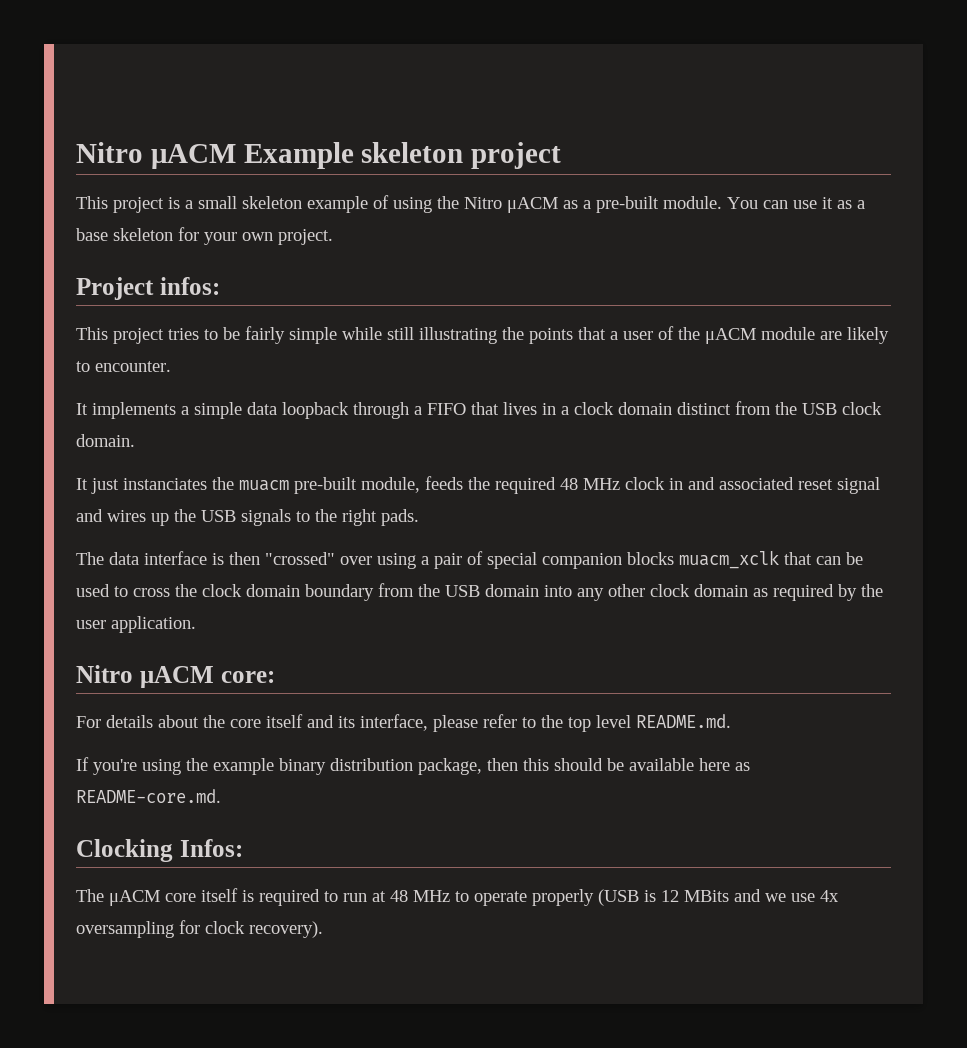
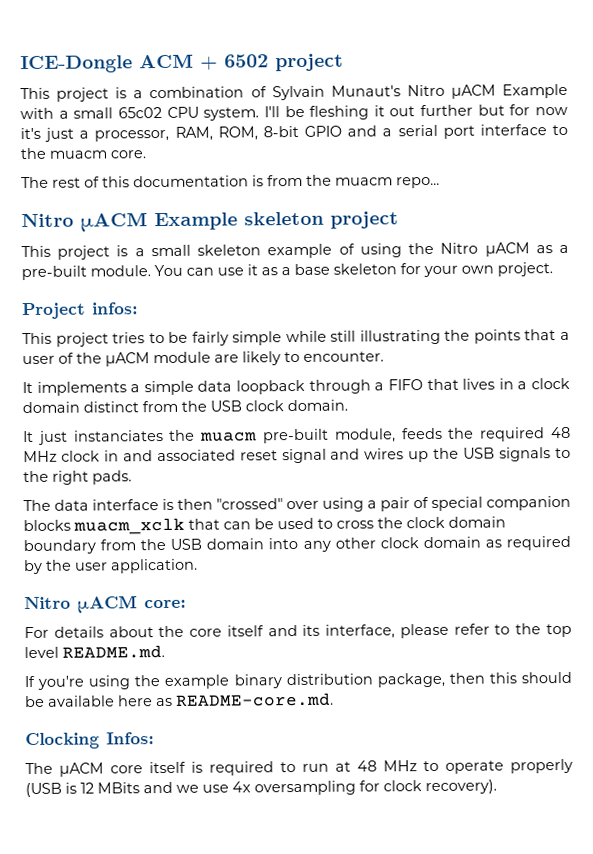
+ ICE-Dongle ACM + 6502 project
+ This project is a combination of Sylvain Munaut's Nitro μACM Example with a small 65c02 CPU system. I'll be fleshing it out further but for now it's just a processor, RAM, ROM, 8-bit GPIO and a serial port interface to the muacm core.
+ The rest of this documentation is from the muacm repo...

